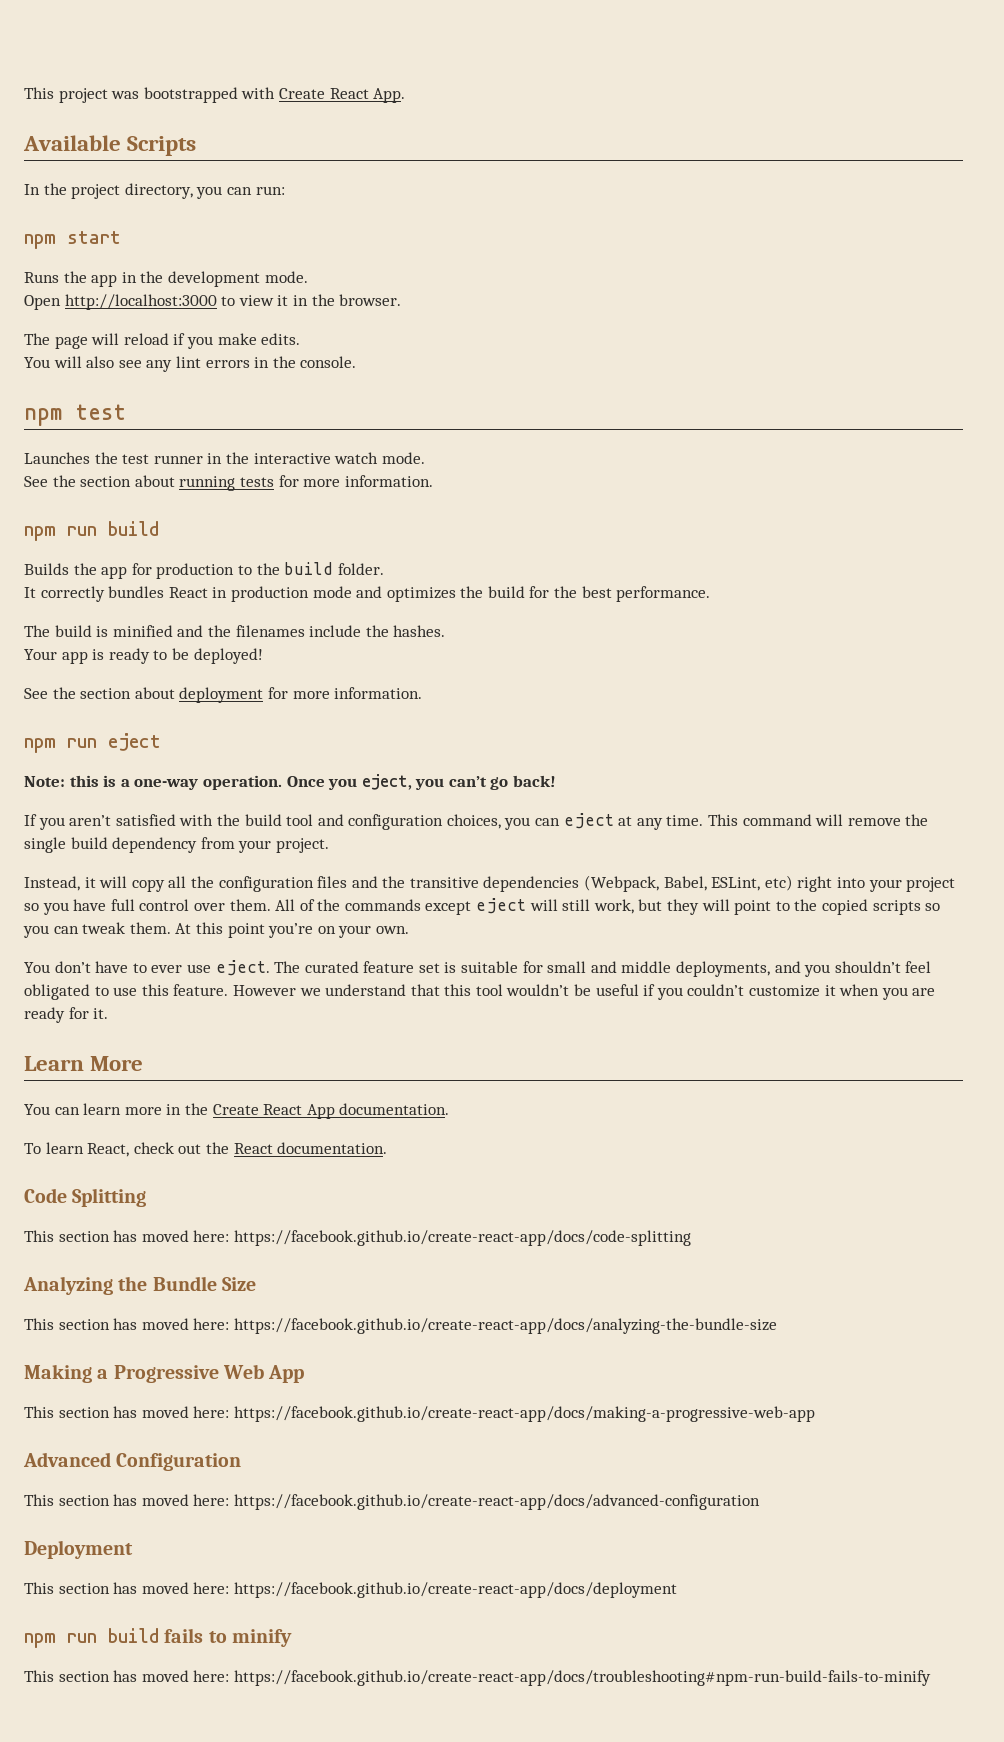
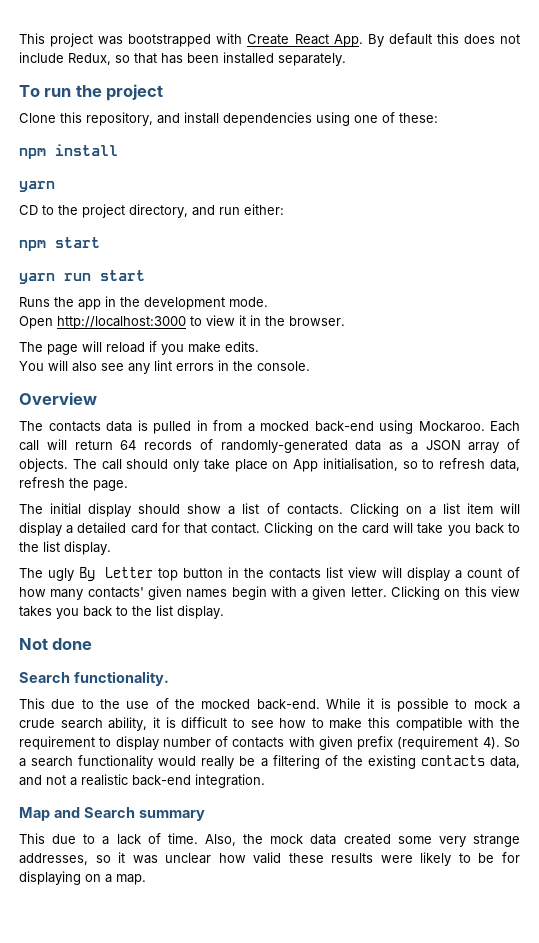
- This project was bootstrapped with Create React App.
- Available Scripts
- In the project directory, you can run:
+ This project was bootstrapped with Create React App. By default this does not include Redux, so that has been installed separately.
+ To run the project
+ Clone this repository, and install dependencies using one of these:
+ npm install
+ yarn
+ CD to the project directory, and run either:
+ yarn run start
- npm test
- Launches the test runner in the interactive watch mode.
- See the section about running tests for more information.
- npm run build
- Builds the app for production to the build folder.
- It correctly bundles React in production mode and optimizes the build for the best performance.
- The build is minified and the filenames include the hashes.
- Your app is ready to be deployed!
- See the section about deployment for more information.
- npm run eject
- Note: this is a one-way operation. Once you eject, you can’t go back!
- If you aren’t satisfied with the build tool and configuration choices, you can eject at any time. This command will remove the single build dependency from your project.
- Instead, it will copy all the configuration files and the transitive dependencies (Webpack, Babel, ESLint, etc) right into your project so you have full control over them. All of the commands except eject will still work, but they will point to the copied scripts so you can tweak them. At this point you’re on your own.
- You don’t have to ever use eject. The curated feature set is suitable for small and middle deployments, and you shouldn’t feel obligated to use this feature. However we understand that this tool wouldn’t be useful if you couldn’t customize it when you are ready for it.
- Learn More
- You can learn more in the Create React App documentation.
- To learn React, check out the React documentation.
- Code Splitting
- This section has moved here: https://facebook.github.io/create-react-app/docs/code-splitting
- Analyzing the Bundle Size
- This section has moved here: https://facebook.github.io/create-react-app/docs/analyzing-the-bundle-size
- Making a Progressive Web App
- This section has moved here: https://facebook.github.io/create-react-app/docs/making-a-progressive-web-app
- Advanced Configuration
- This section has moved here: https://facebook.github.io/create-react-app/docs/advanced-configuration
- Deployment
- This section has moved here: https://facebook.github.io/create-react-app/docs/deployment
- npm run build fails to minify
- This section has moved here: https://facebook.github.io/create-react-app/docs/troubleshooting#npm-run-build-fails-to-minify
+ Overview
+ The contacts data is pulled in from a mocked back-end using Mockaroo. Each call will return 64 records of randomly-generated data as a JSON array of objects. The call should only take place on App initialisation, so to refresh data, refresh the page.
+ The initial display should show a list of contacts. Clicking on a list item will display a detailed card for that contact. Clicking on the card will take you back to the list display.
+ The ugly By Letter top button in the contacts list view will display a count of how many contacts' given names begin with a given letter. Clicking on this view takes you back to the list display.
+ Not done
+ Search functionality.
+ This due to the use of the mocked back-end. While it is possible to mock a crude search ability, it is difficult to see how to make this compatible with the requirement to display number of contacts with given prefix (requirement 4). So a search functionality would really be a filtering of the existing contacts data, and not a realistic back-end integration.
+ Map and Search summary
+ This due to a lack of time. Also, the mock data created some very strange addresses, so it was unclear how valid these results were likely to be for displaying on a map.

